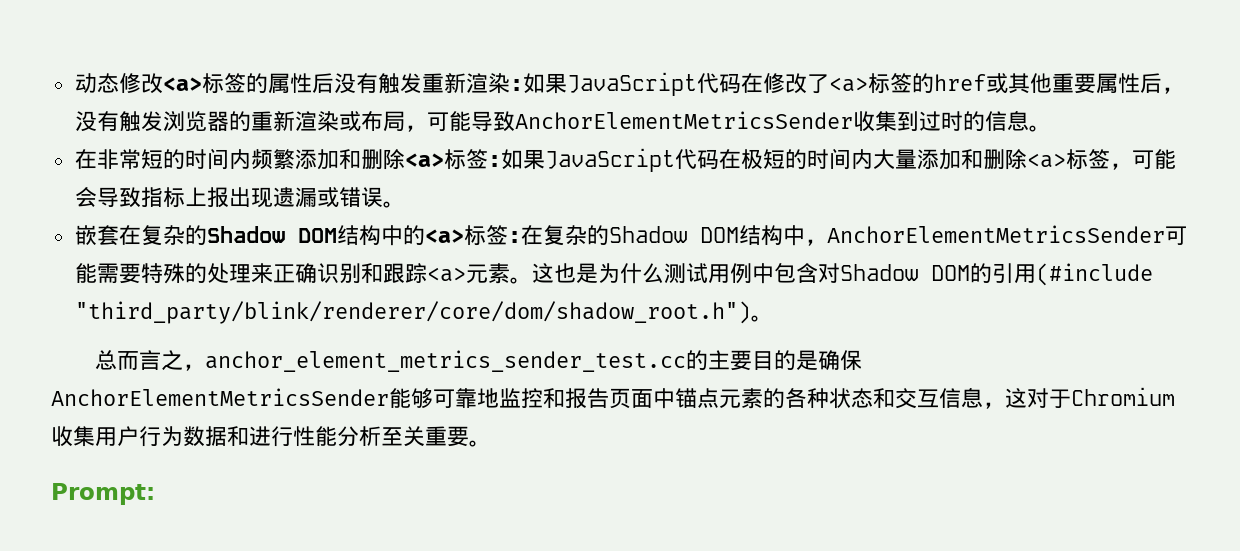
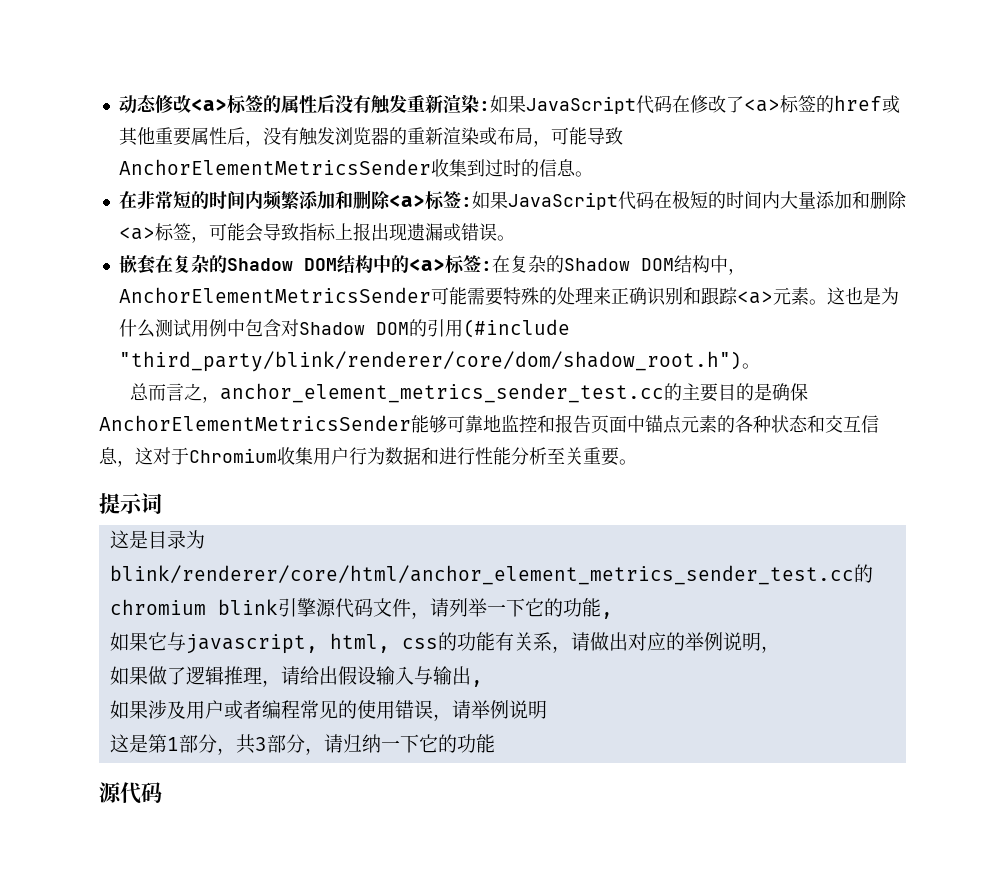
- Prompt:
+ 提示词
+ 这是目录为blink/renderer/core/html/anchor_element_metrics_sender_test.cc的chromium blink引擎源代码文件，请列举一下它的功能,
+ 如果它与javascript, html, css的功能有关系，请做出对应的举例说明，
+ 如果做了逻辑推理，请给出假设输入与输出,
+ 如果涉及用户或者编程常见的使用错误，请举例说明
+ 这是第1部分，共3部分，请归纳一下它的功能
+ 源代码

